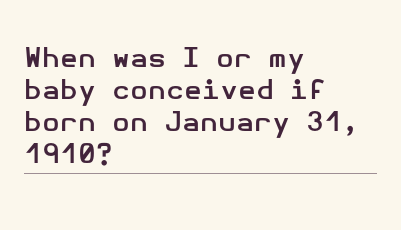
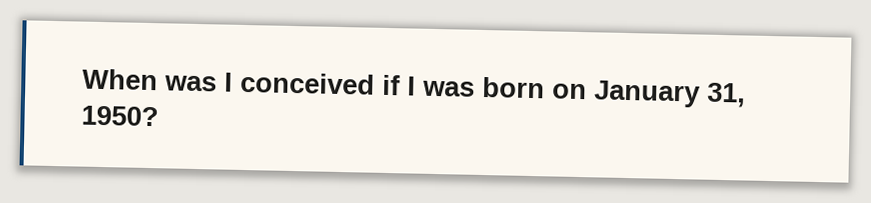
- When was I or my baby conceived if born on January 31, 1910?
+ When was I conceived if I was born on January 31, 1950?

